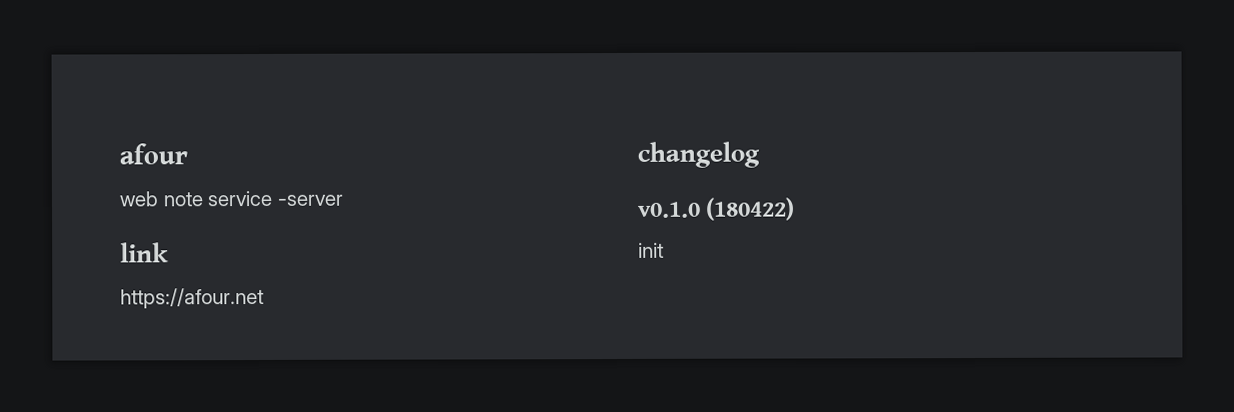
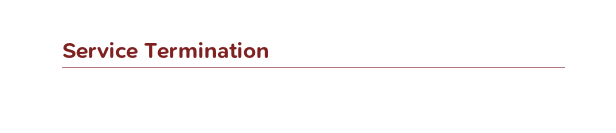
- afour
- web note service -server
- link
- https://afour.net
- changelog
- v0.1.0 (180422)
- init
+ Service Termination

